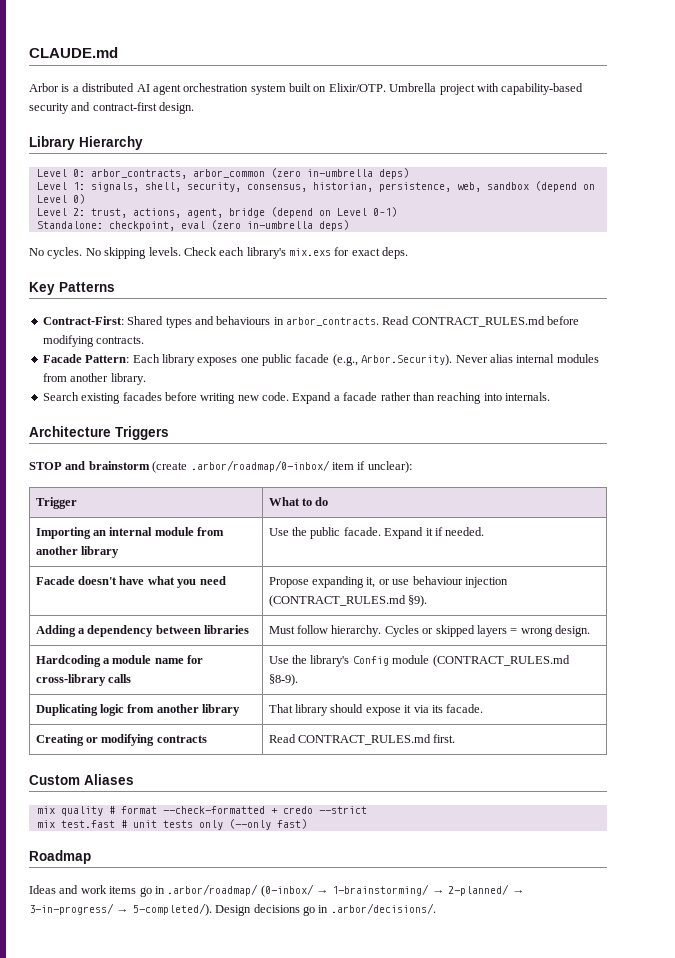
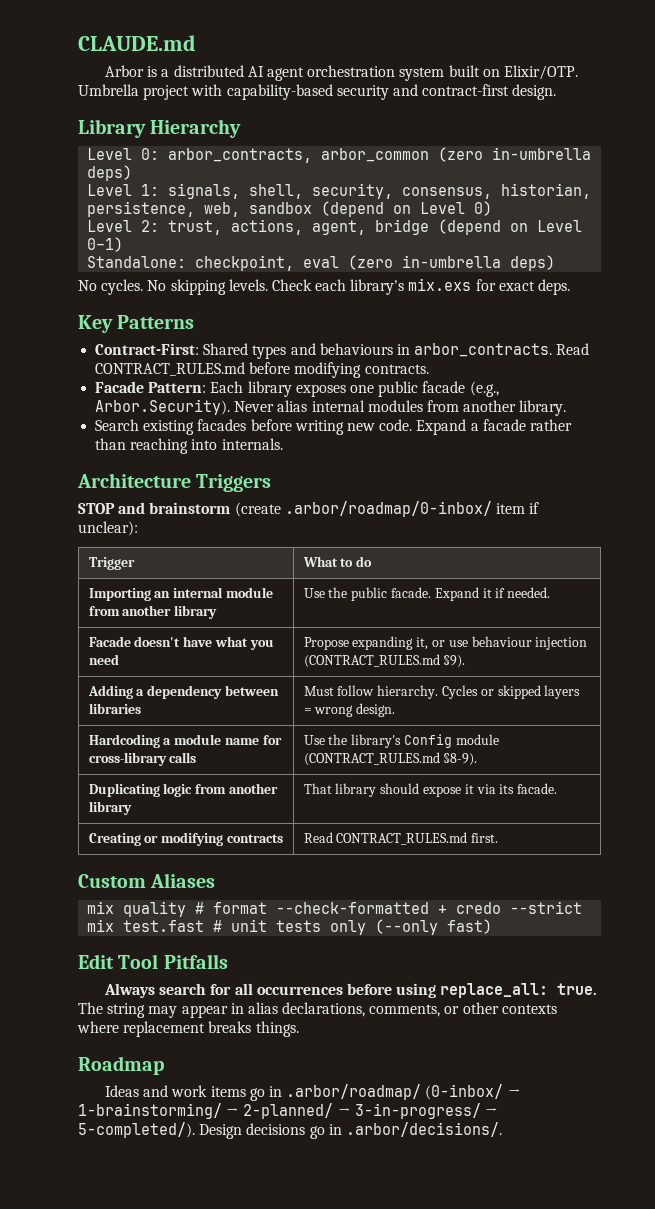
+ Edit Tool Pitfalls
+ Always search for all occurrences before using replace_all: true. The string may appear in alias declarations, comments, or other contexts where replacement breaks things.

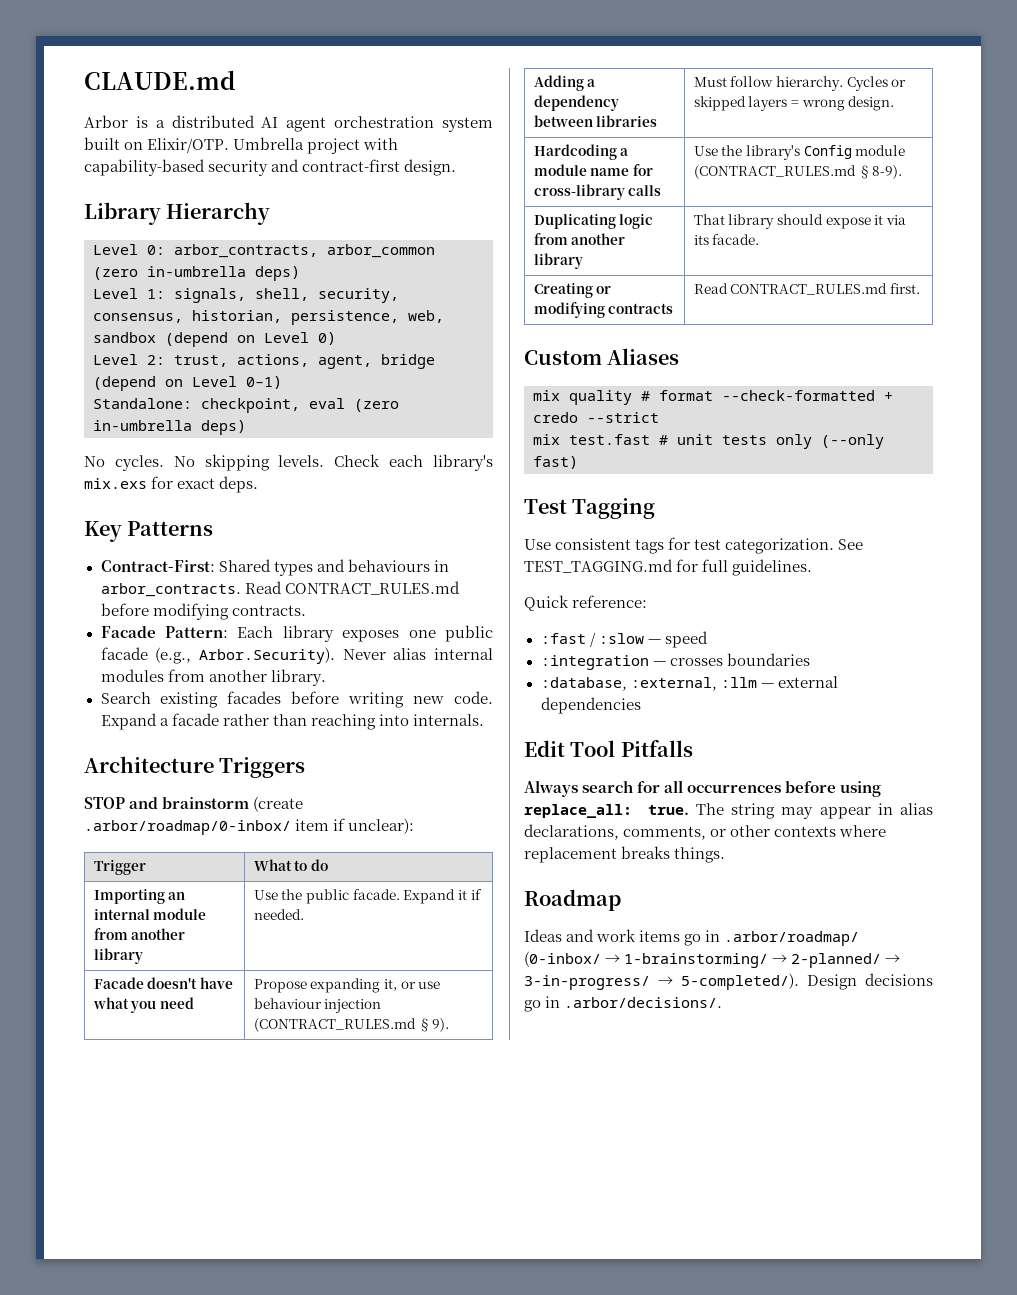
+ Test Tagging
+ Use consistent tags for test categorization. See TEST_TAGGING.md for full guidelines.
+ Quick reference:
+ :fast / :slow — speed
+ :integration — crosses boundaries
+ :database, :external, :llm — external dependencies

